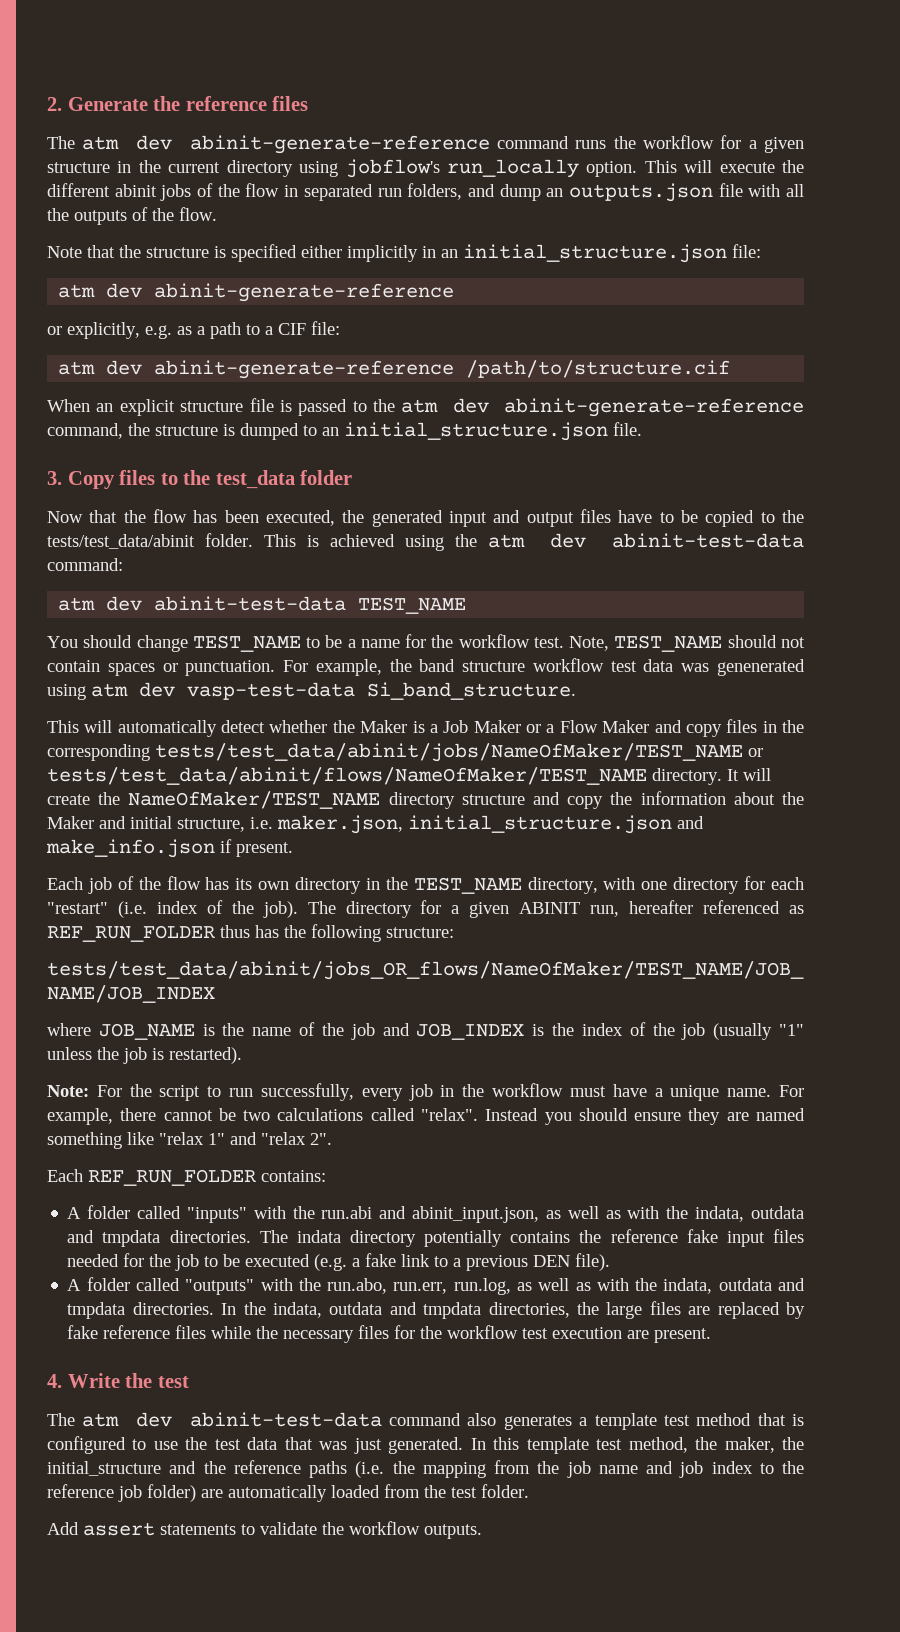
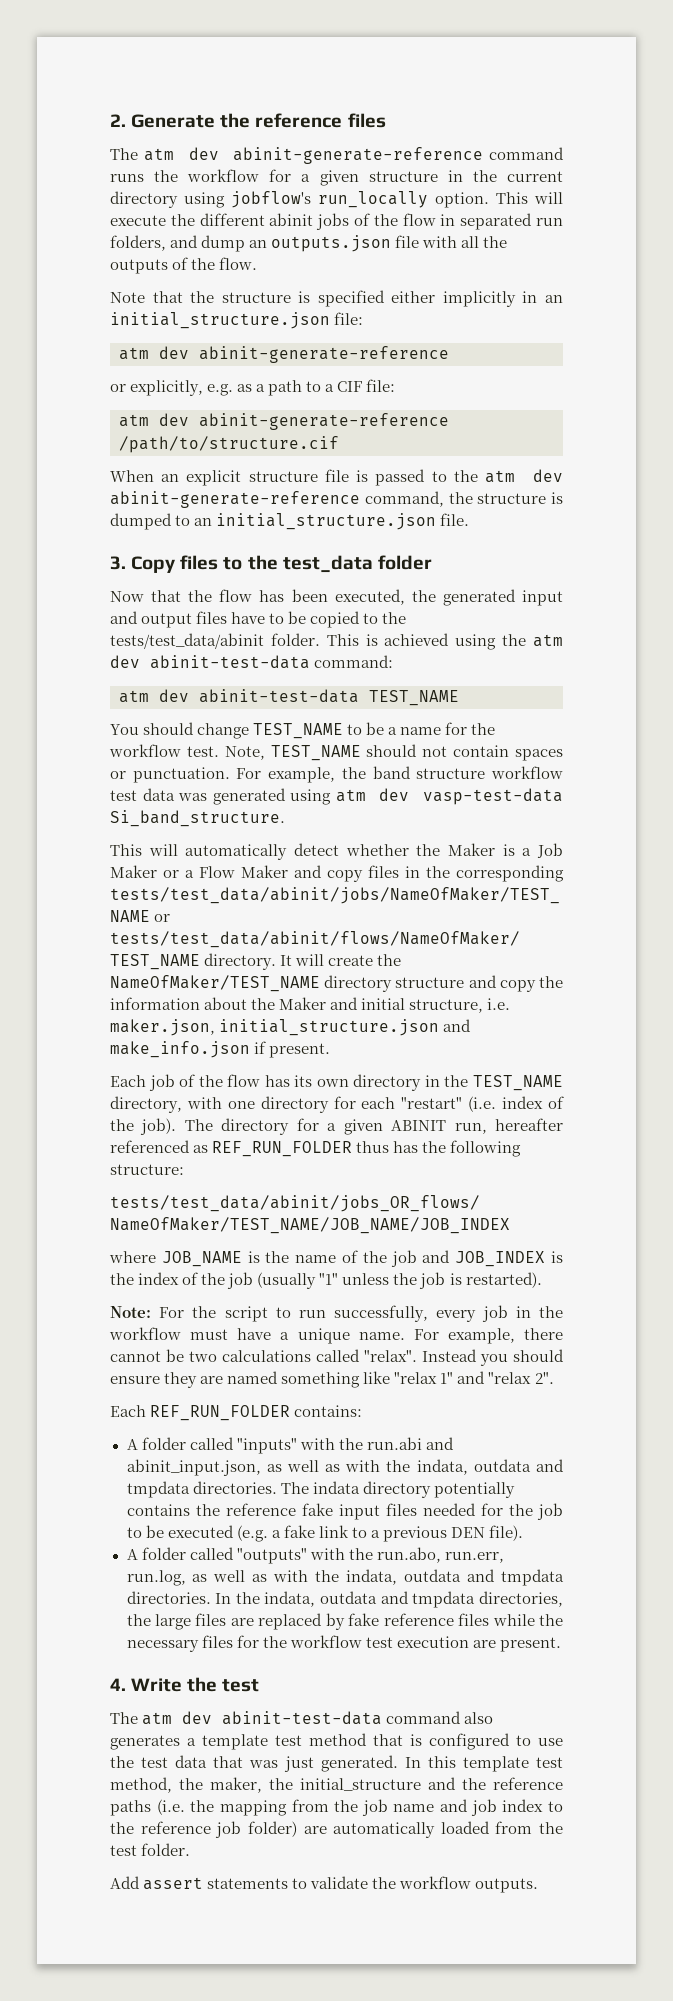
- For example, the band structure workflow test data was genenerated using atm dev vasp-test-data Si_band_structure.
+ For example, the band structure workflow test data was generated using atm dev vasp-test-data Si_band_structure.

